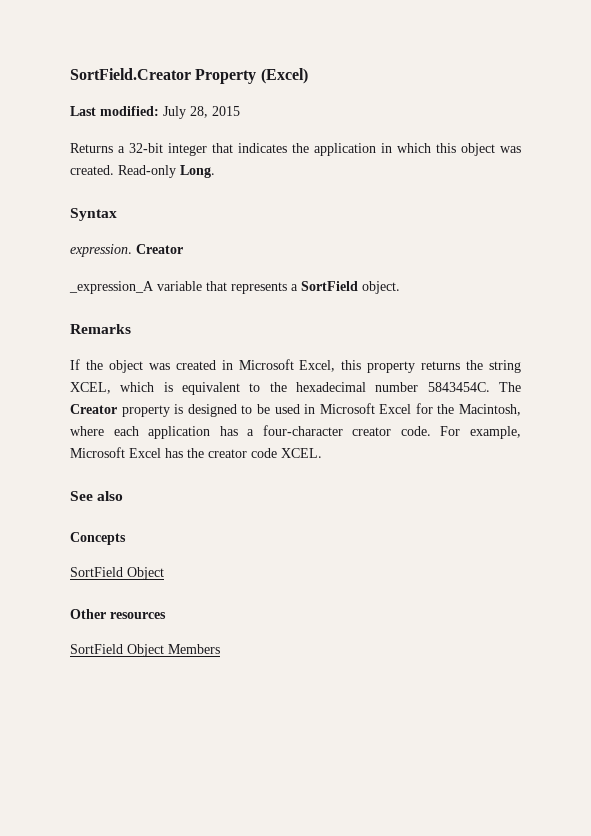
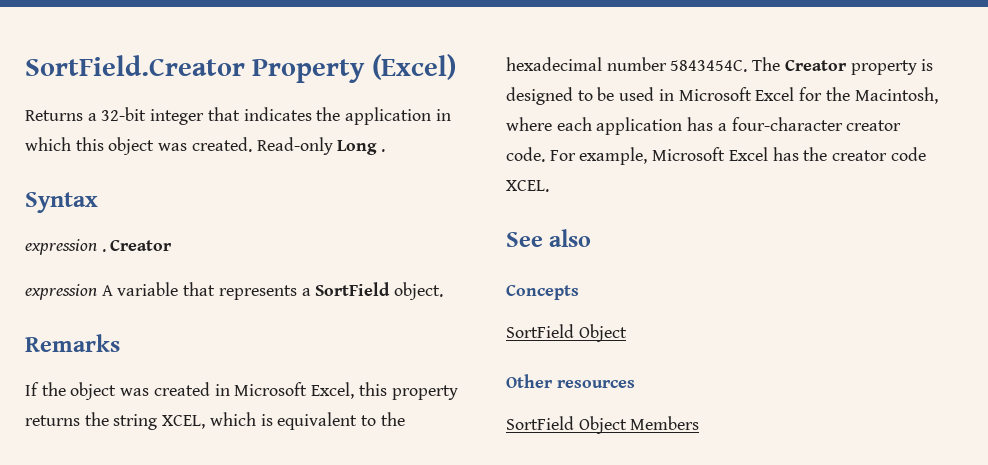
- Last modified: July 28, 2015
- Read-only Long.
+ Read-only Long .
- expression.
+ expression .
- _expression_A variable that represents a SortField object.
+ expression A variable that represents a SortField object.

